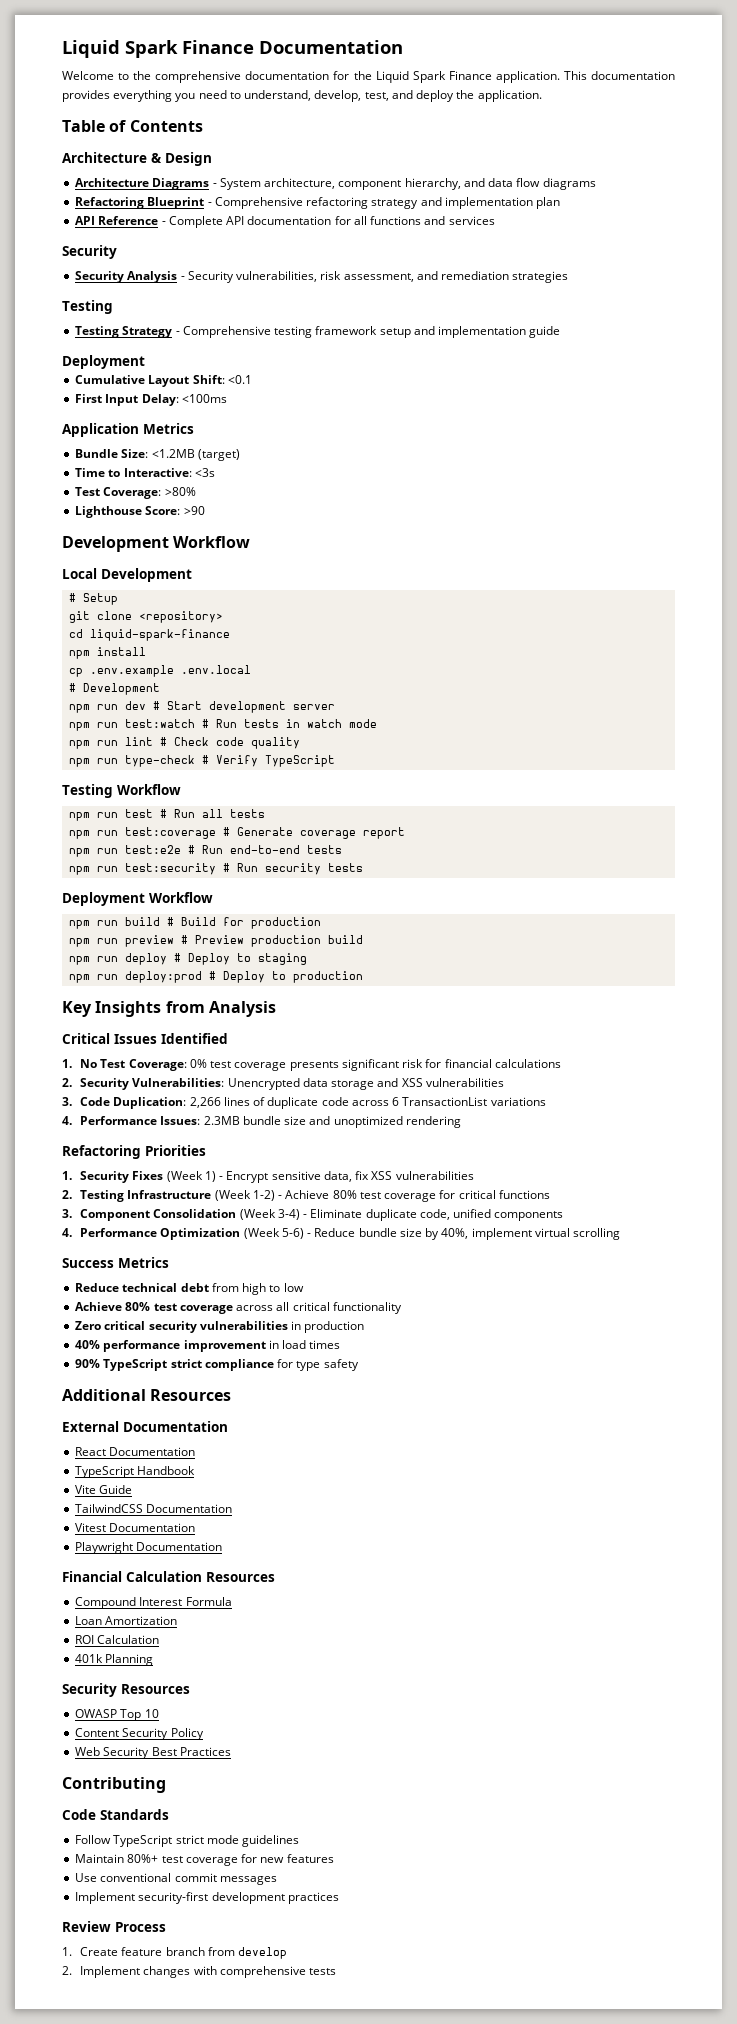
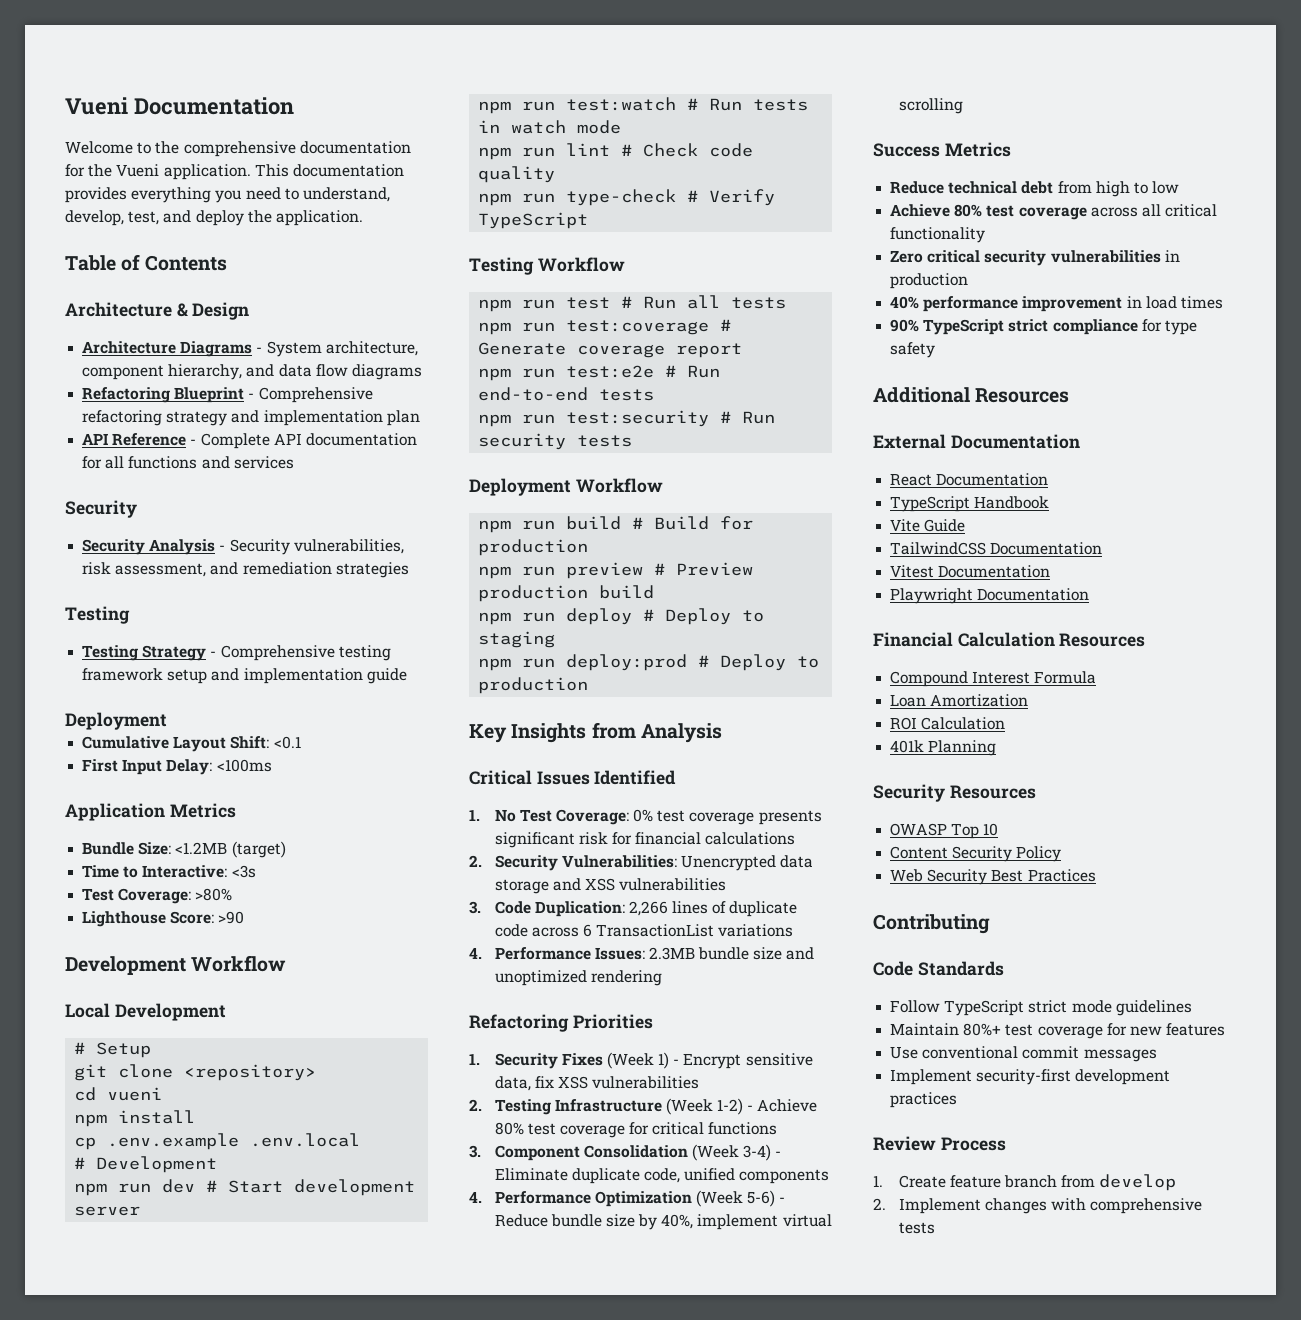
- Liquid Spark Finance Documentation
+ Vueni Documentation
- Welcome to the comprehensive documentation for the Liquid Spark Finance application.
+ Welcome to the comprehensive documentation for the Vueni application.
- cd liquid-spark-finance
+ cd vueni

